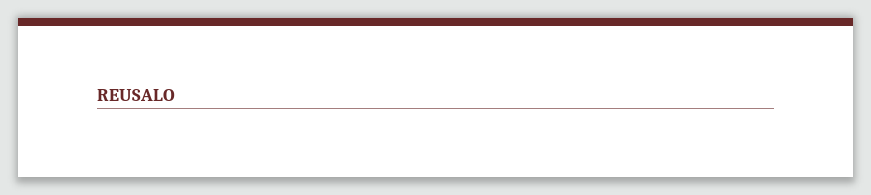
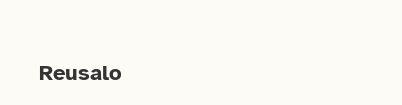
- REUSALO
+ Reusalo

